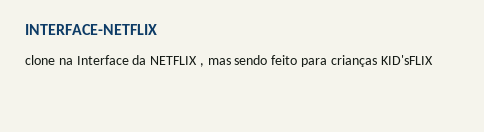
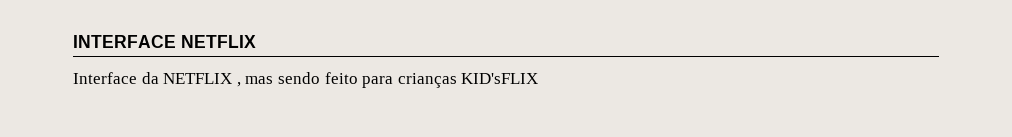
- INTERFACE-NETFLIX
- clone na Interface da NETFLIX , mas sendo feito para crianças KID'sFLIX
+ INTERFACE NETFLIX
+ Interface da NETFLIX , mas sendo feito para crianças KID'sFLIX

